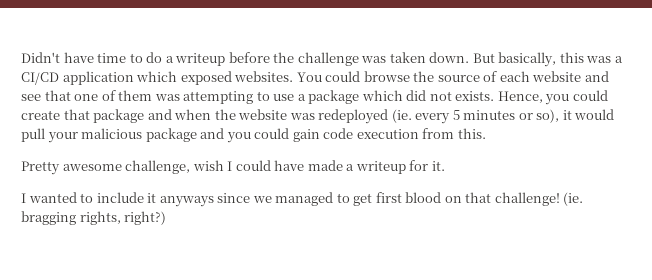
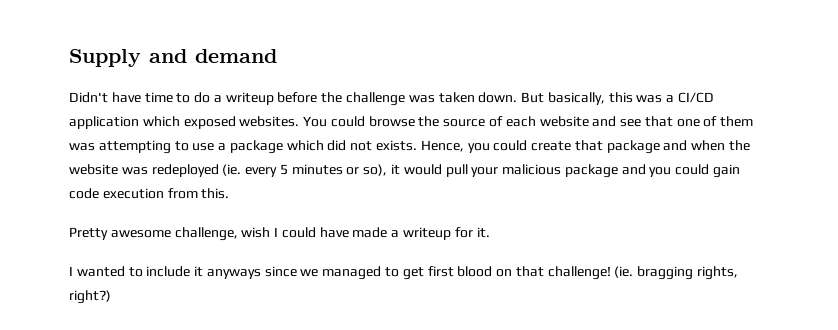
+ Supply and demand

